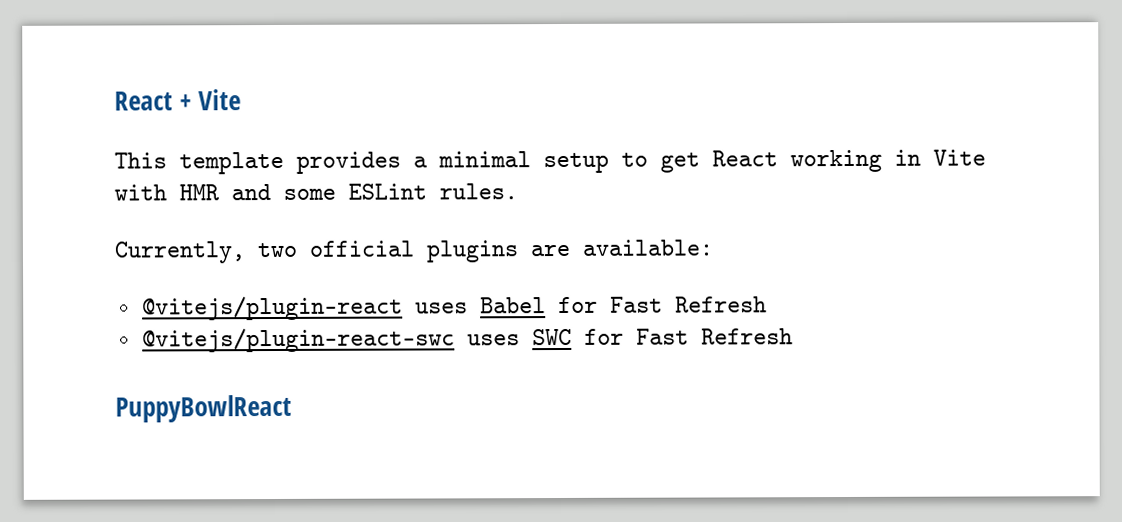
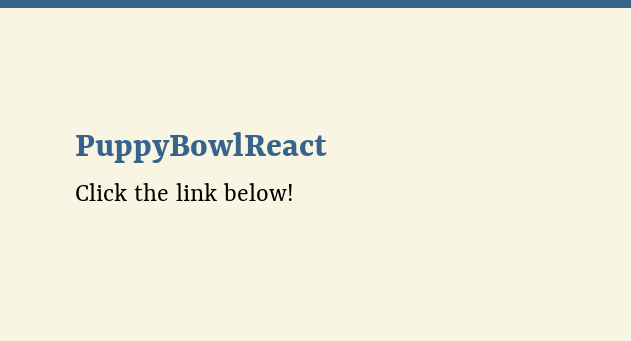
- React + Vite
- This template provides a minimal setup to get React working in Vite with HMR and some ESLint rules.
- Currently, two official plugins are available:
- @vitejs/plugin-react uses Babel for Fast Refresh
- @vitejs/plugin-react-swc uses SWC for Fast Refresh
  PuppyBowlReact
+ Click the link below!

